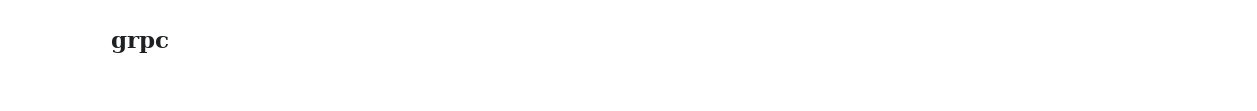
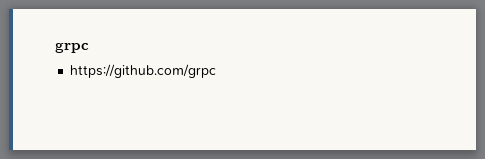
+ https://github.com/grpc

